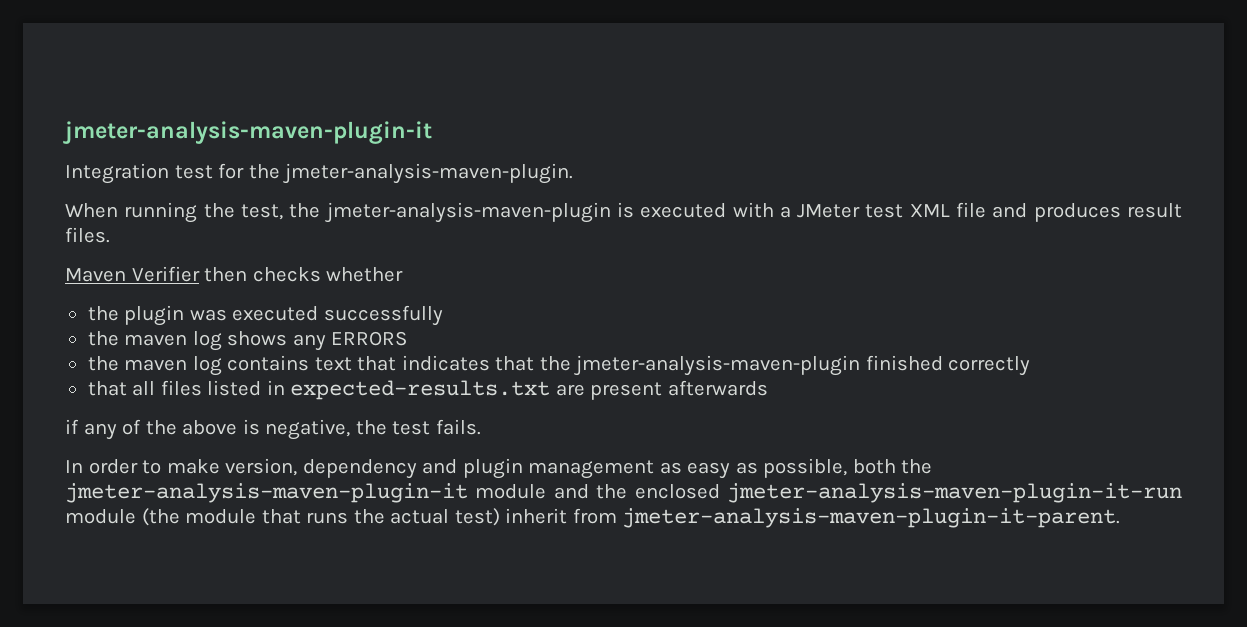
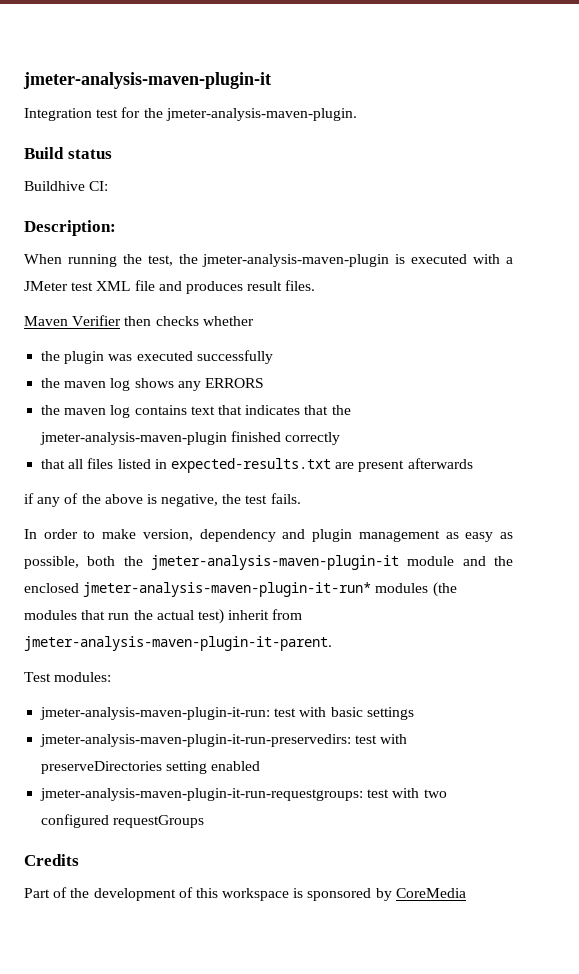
+ Build status
+ Buildhive CI:
+ Description:
- In order to make version, dependency and plugin management as easy as possible, both the jmeter-analysis-maven-plugin-it module and the enclosed jmeter-analysis-maven-plugin-it-run module (the module that runs the actual test) inherit from jmeter-analysis-maven-plugin-it-parent.
+ In order to make version, dependency and plugin management as easy as possible, both the jmeter-analysis-maven-plugin-it module and the enclosed jmeter-analysis-maven-plugin-it-run* modules (the modules that run the actual test) inherit from jmeter-analysis-maven-plugin-it-parent.
+ Test modules:
+ jmeter-analysis-maven-plugin-it-run: test with basic settings
+ jmeter-analysis-maven-plugin-it-run-preservedirs: test with preserveDirectories setting enabled
+ jmeter-analysis-maven-plugin-it-run-requestgroups: test with two configured requestGroups
+ Credits
+ Part of the development of this workspace is sponsored by CoreMedia

